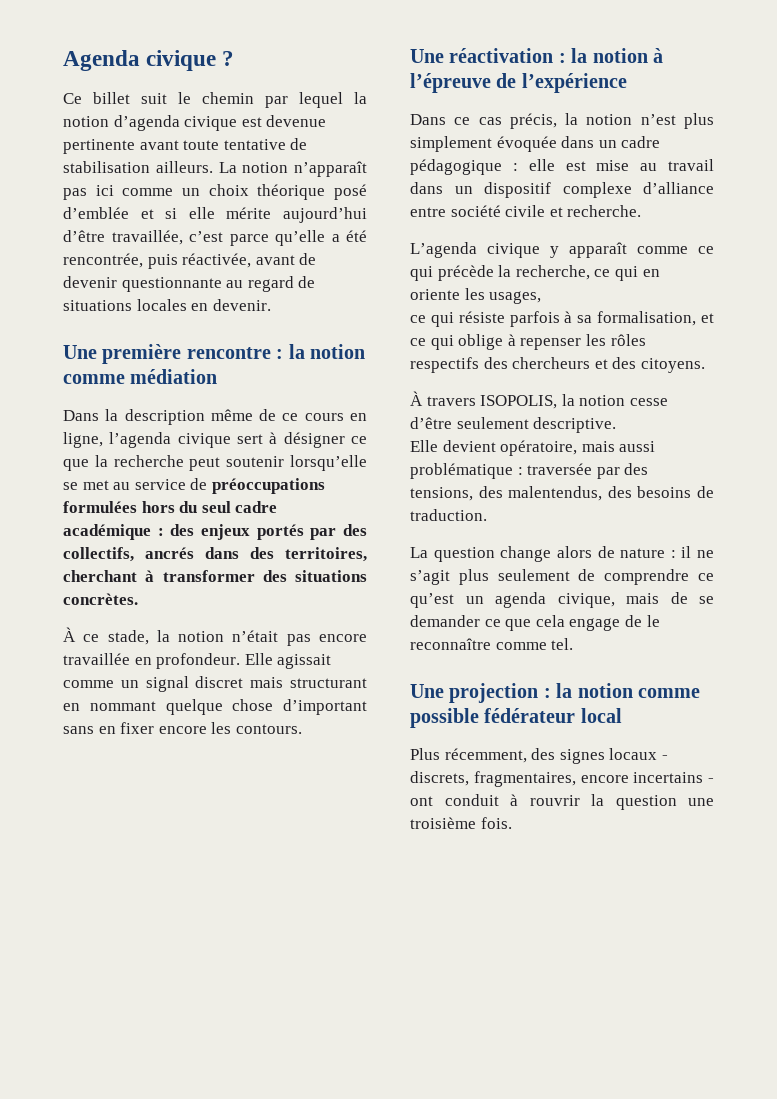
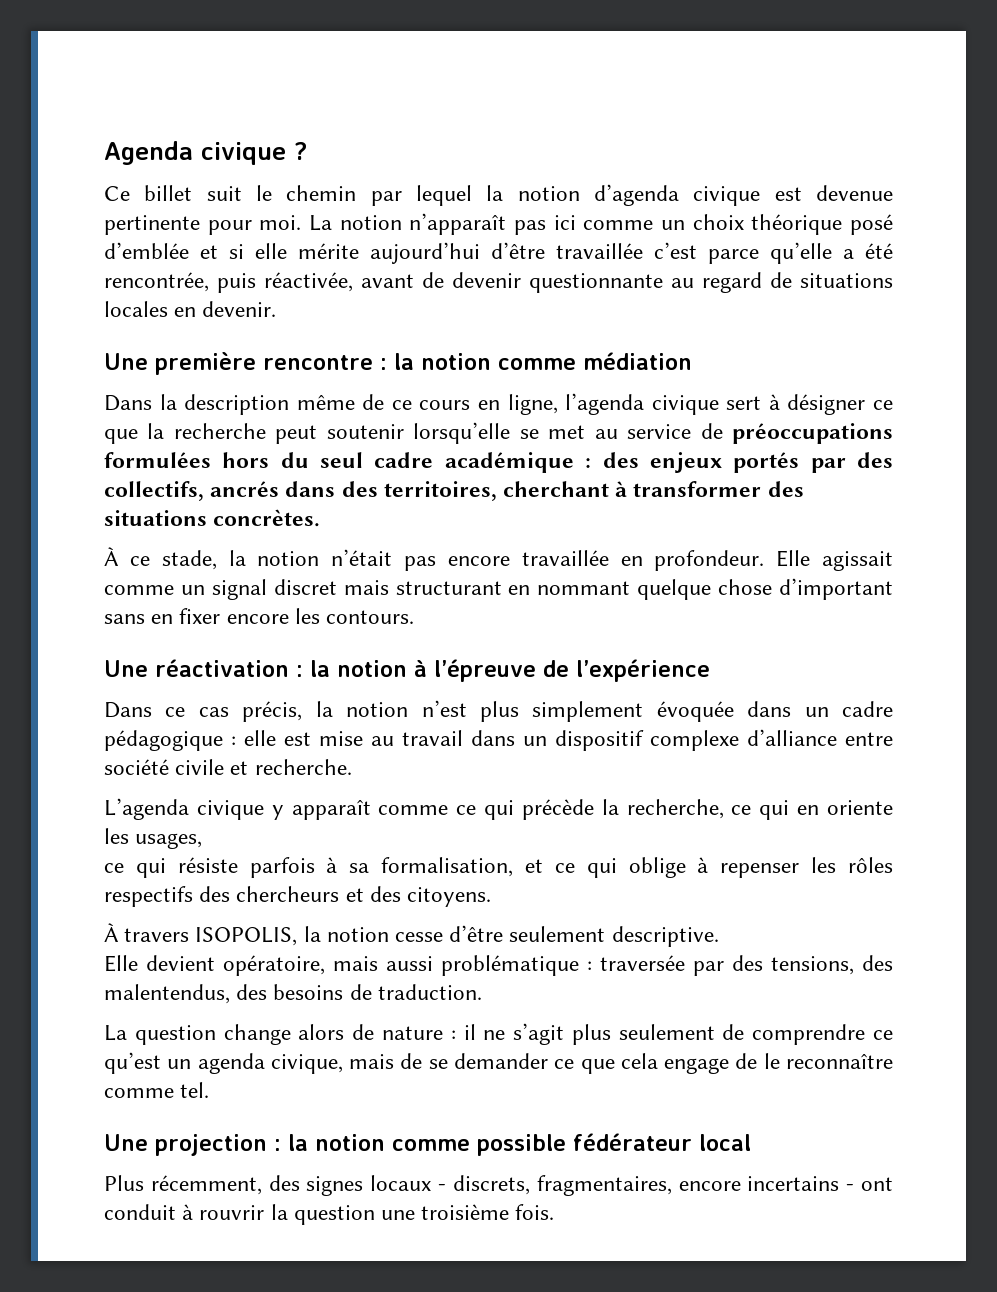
- Ce billet suit le chemin par lequel la notion d’agenda civique est devenue pertinente avant toute tentative de stabilisation ailleurs.
+ Ce billet suit le chemin par lequel la notion d’agenda civique est devenue pertinente pour moi.
- La notion n’apparaît pas ici comme un choix théorique posé d’emblée et si elle mérite aujourd’hui d’être travaillée, c’est parce qu’elle a été rencontrée, puis réactivée, avant de devenir questionnante au regard de situations locales en devenir.
+ La notion n’apparaît pas ici comme un choix théorique posé d’emblée et si elle mérite aujourd’hui d’être travaillée c’est parce qu’elle a été rencontrée, puis réactivée, avant de devenir questionnante au regard de situations locales en devenir.

